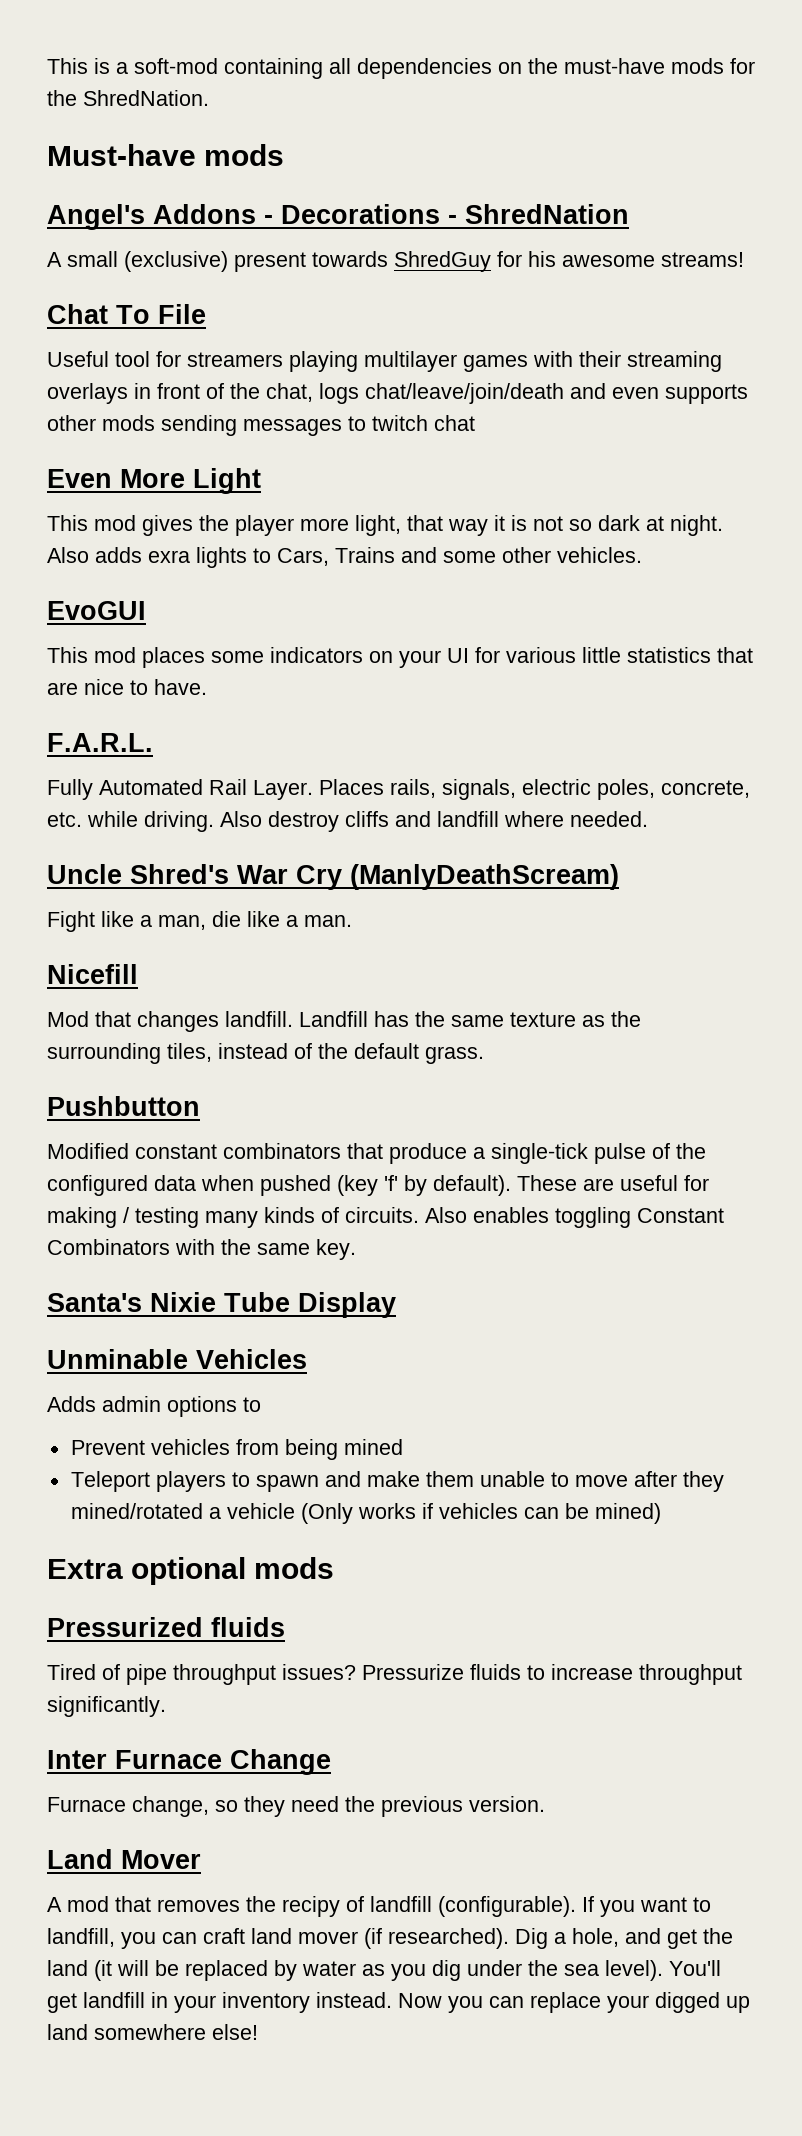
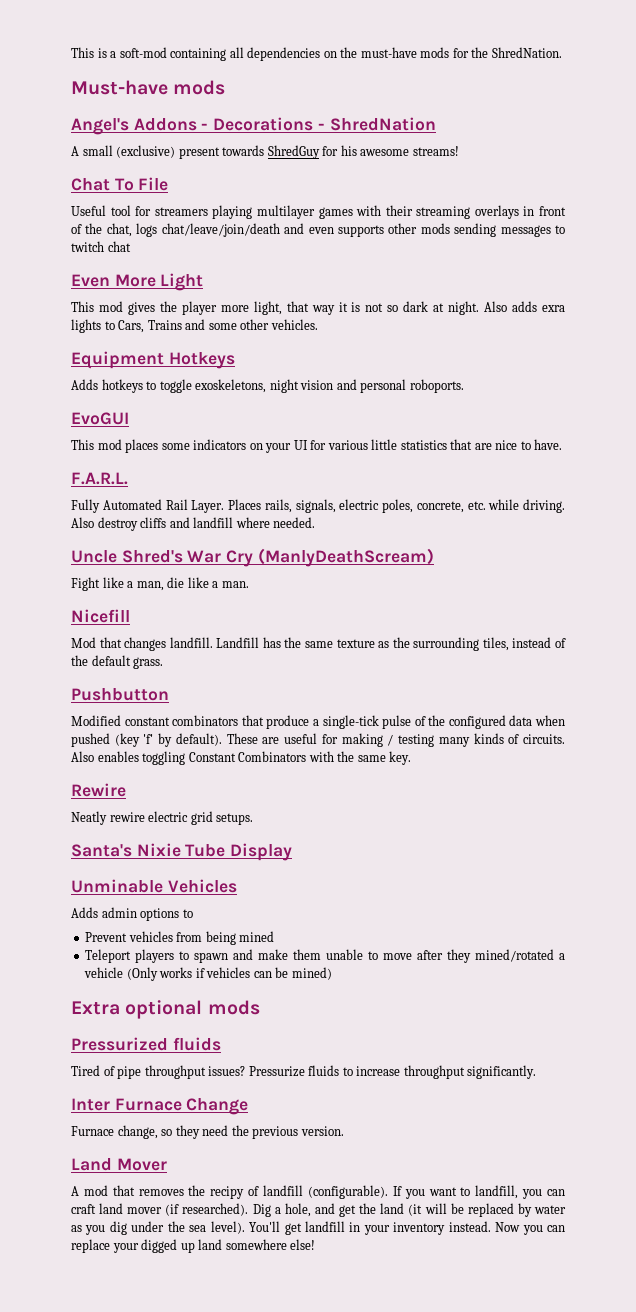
+ Equipment Hotkeys
+ Adds hotkeys to toggle exoskeletons, night vision and personal roboports.
+ Rewire
+ Neatly rewire electric grid setups.

